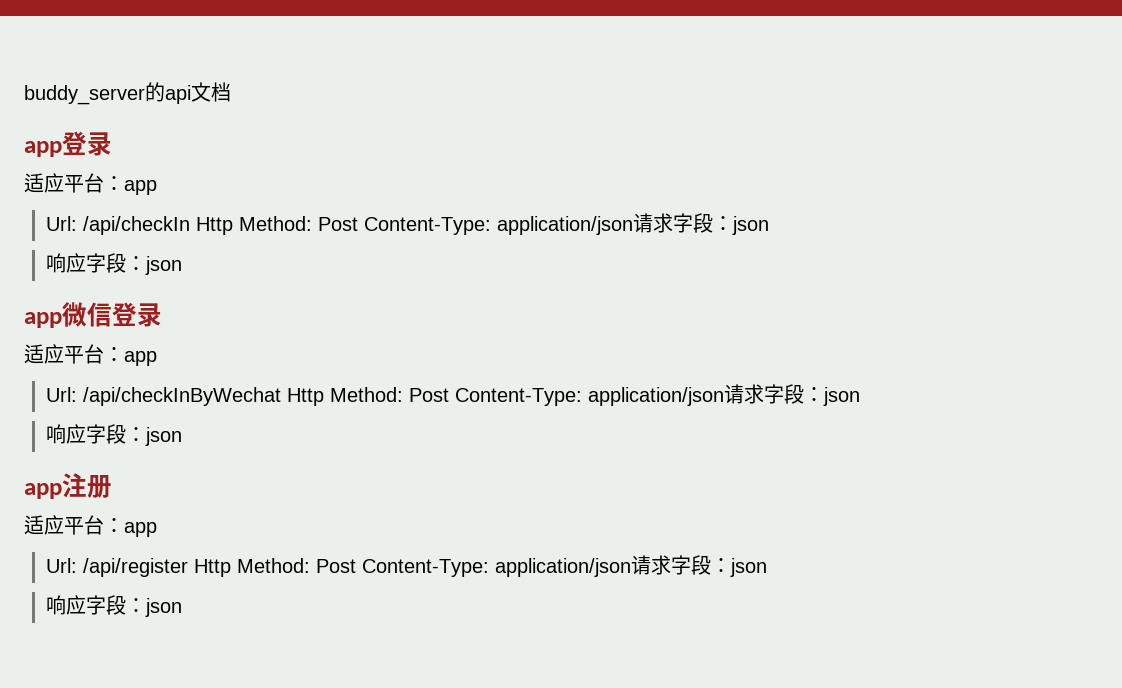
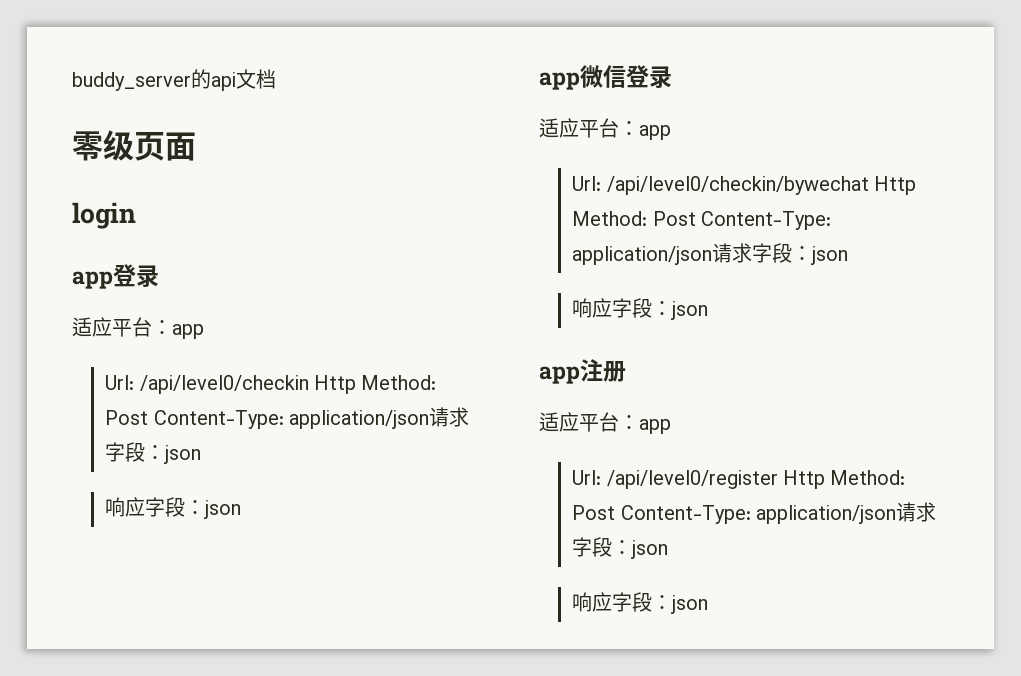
+ 零级页面
+ login
- Url: /api/checkIn Http Method: Post Content-Type: application/json请求字段：json
+ Url: /api/level0/checkin Http Method: Post Content-Type: application/json请求字段：json
- Url: /api/checkInByWechat Http Method: Post Content-Type: application/json请求字段：json
+ Url: /api/level0/checkin/bywechat Http Method: Post Content-Type: application/json请求字段：json
- Url: /api/register Http Method: Post Content-Type: application/json请求字段：json
+ Url: /api/level0/register Http Method: Post Content-Type: application/json请求字段：json

